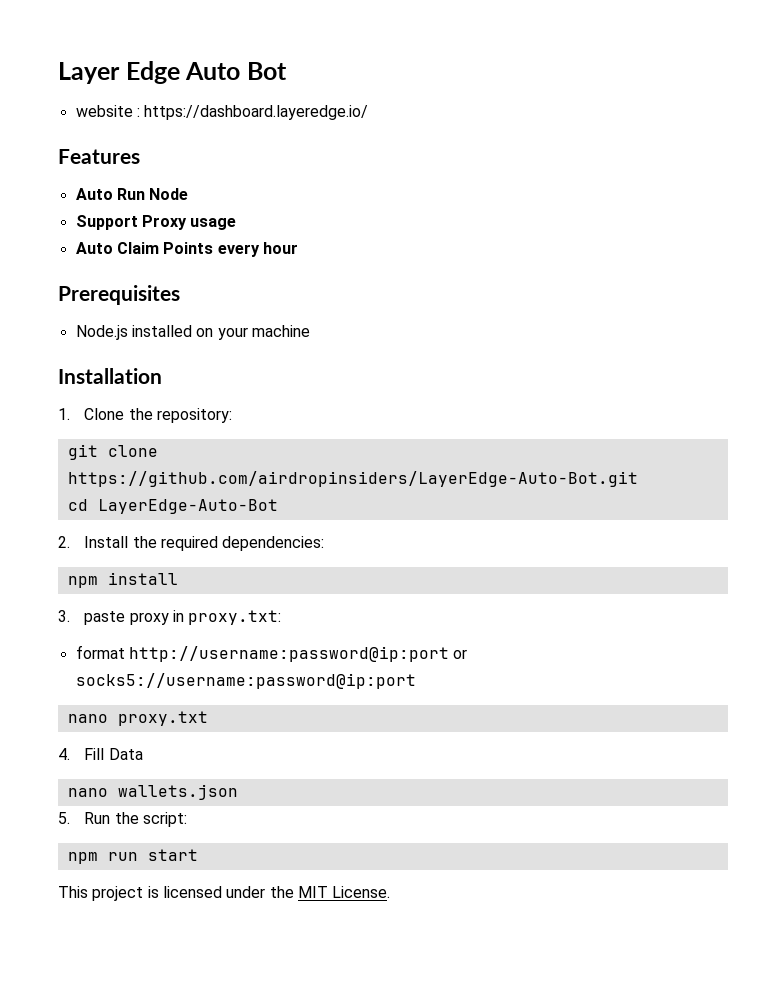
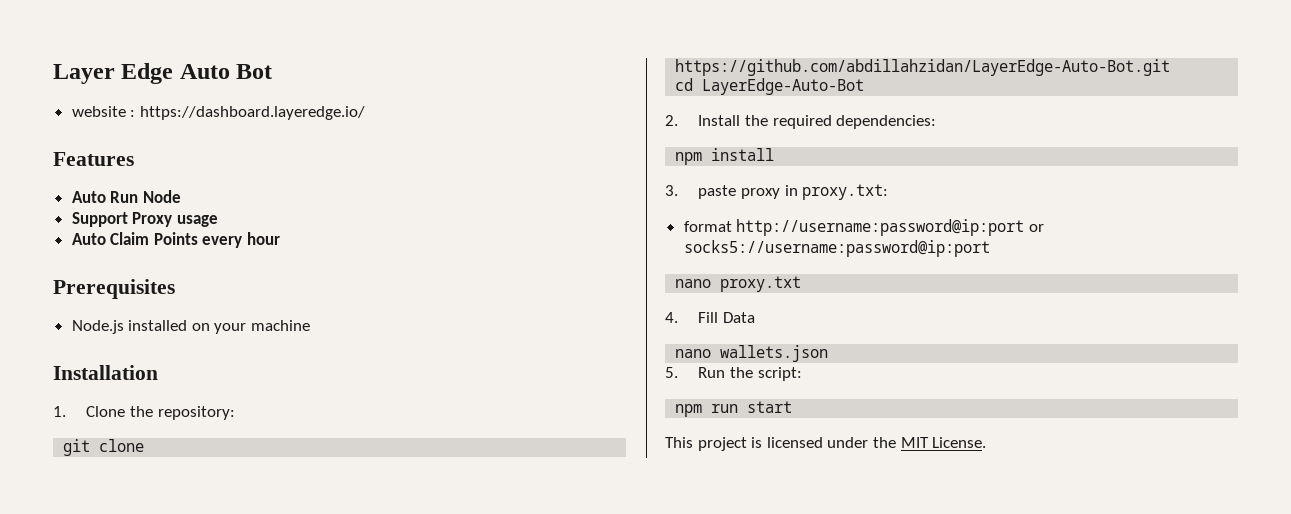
- git clone https://github.com/airdropinsiders/LayerEdge-Auto-Bot.git
+ git clone https://github.com/abdillahzidan/LayerEdge-Auto-Bot.git

